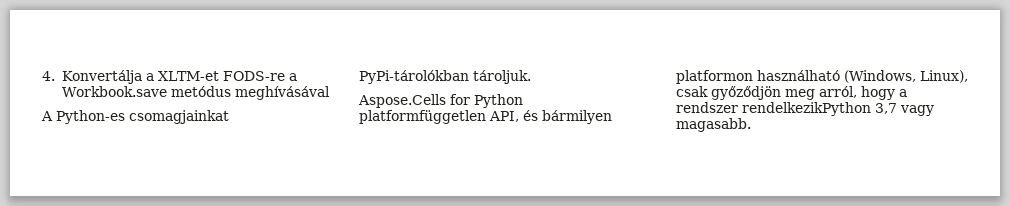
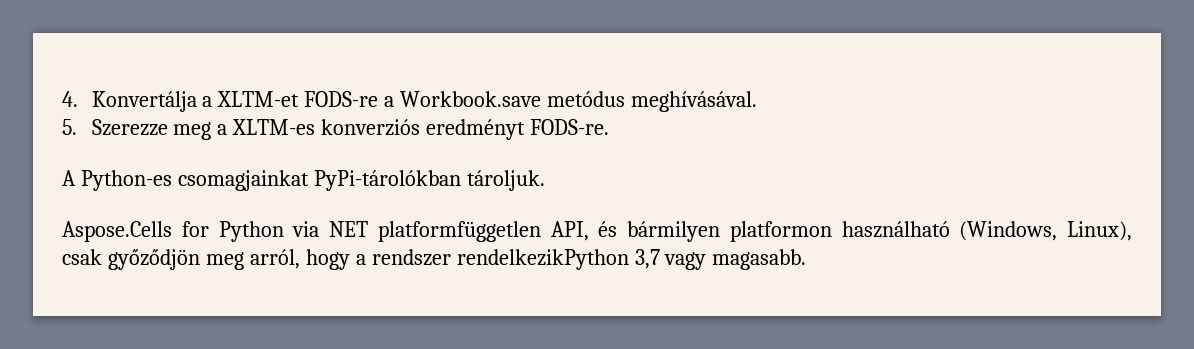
- 4. Konvertálja a XLTM-et FODS-re a Workbook.save metódus meghívásával
+ 4. Konvertálja a XLTM-et FODS-re a Workbook.save metódus meghívásával.
+ 5. Szerezze meg a XLTM-es konverziós eredményt FODS-re.
- Aspose.Cells for Python platformfüggetlen API, és bármilyen platformon használható (Windows, Linux), csak győződjön meg arról, hogy a rendszer rendelkezikPython 3,7 vagy magasabb.
+ Aspose.Cells for Python via NET platformfüggetlen API, és bármilyen platformon használható (Windows, Linux), csak győződjön meg arról, hogy a rendszer rendelkezikPython 3,7 vagy magasabb.

